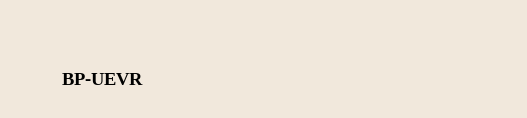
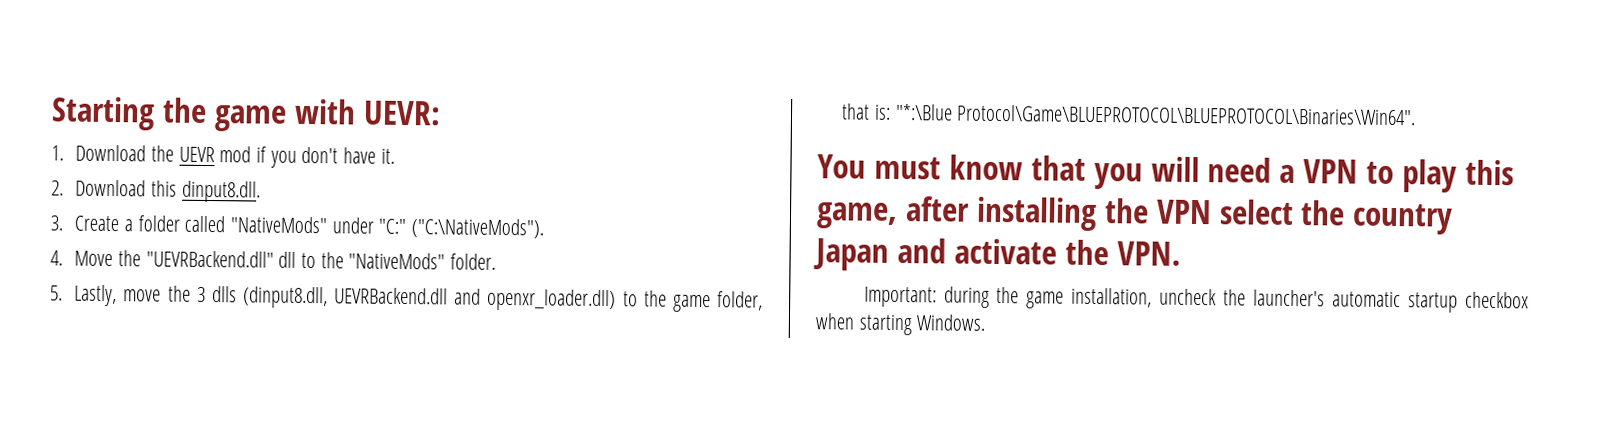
- BP-UEVR
+ Starting the game with UEVR:
+ 1. Download the UEVR mod if you don't have it.
+ 2. Download this dinput8.dll.
+ 3. Create a folder called "NativeMods" under "C:" ("C:\NativeMods").
+ 4. Move the "UEVRBackend.dll" dll to the "NativeMods" folder.
+ 5. Lastly, move the 3 dlls (dinput8.dll, UEVRBackend.dll and openxr_loader.dll) to the game folder, that is: "*:\Blue Protocol\Game\BLUEPROTOCOL\BLUEPROTOCOL\Binaries\Win64".
+ You must know that you will need a VPN to play this game, after installing the VPN select the country Japan and activate the VPN.
+ Important: during the game installation, uncheck the launcher's automatic startup checkbox when starting Windows.

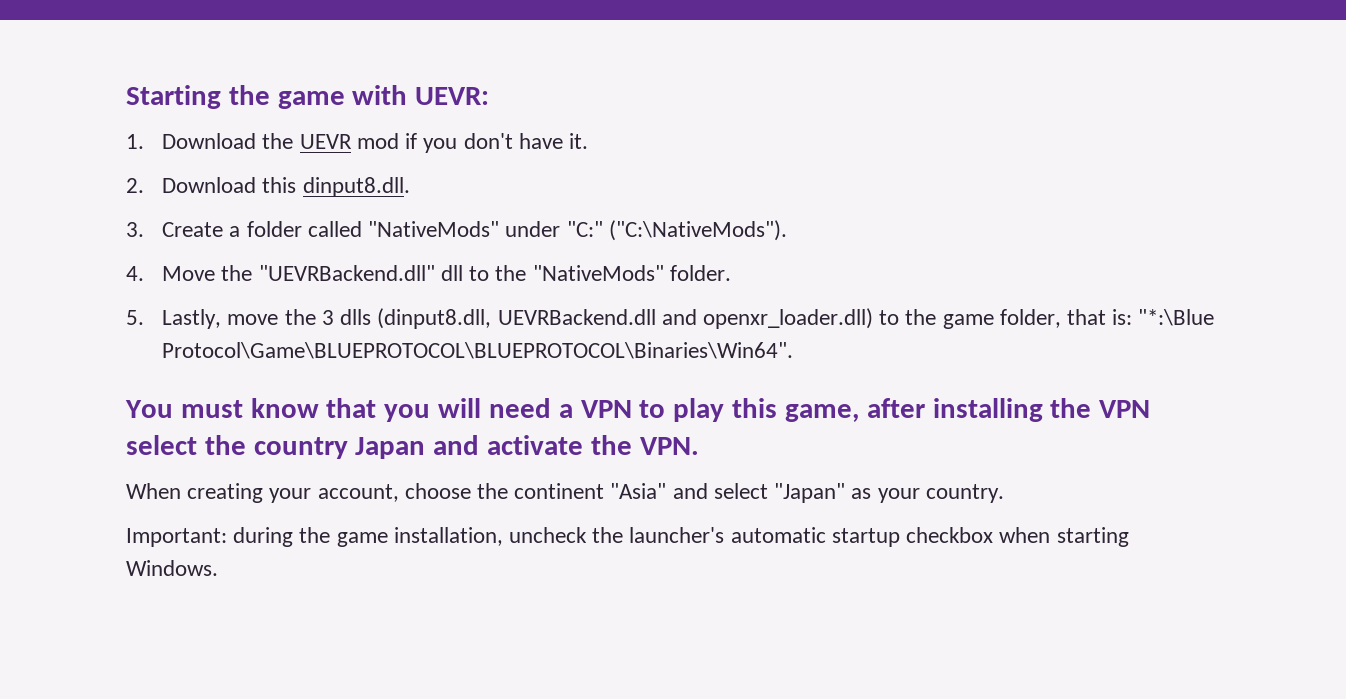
+ When creating your account, choose the continent "Asia" and select "Japan" as your country.

